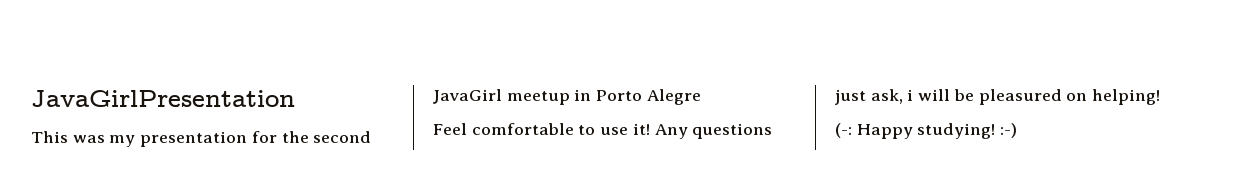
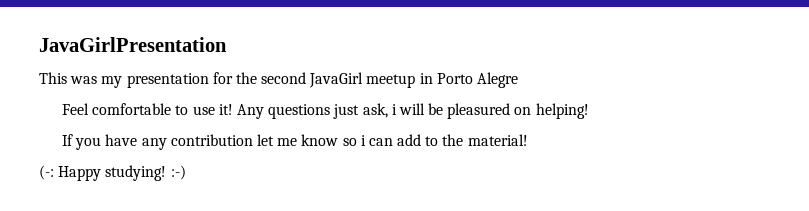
+ If you have any contribution let me know so i can add to the material!

